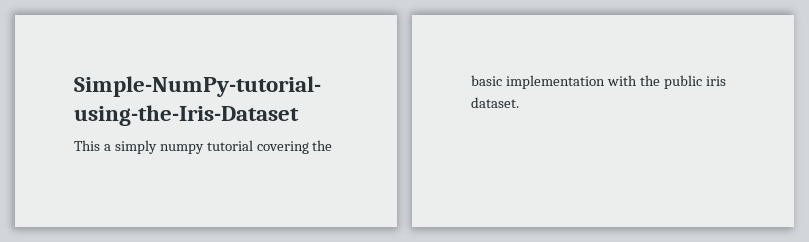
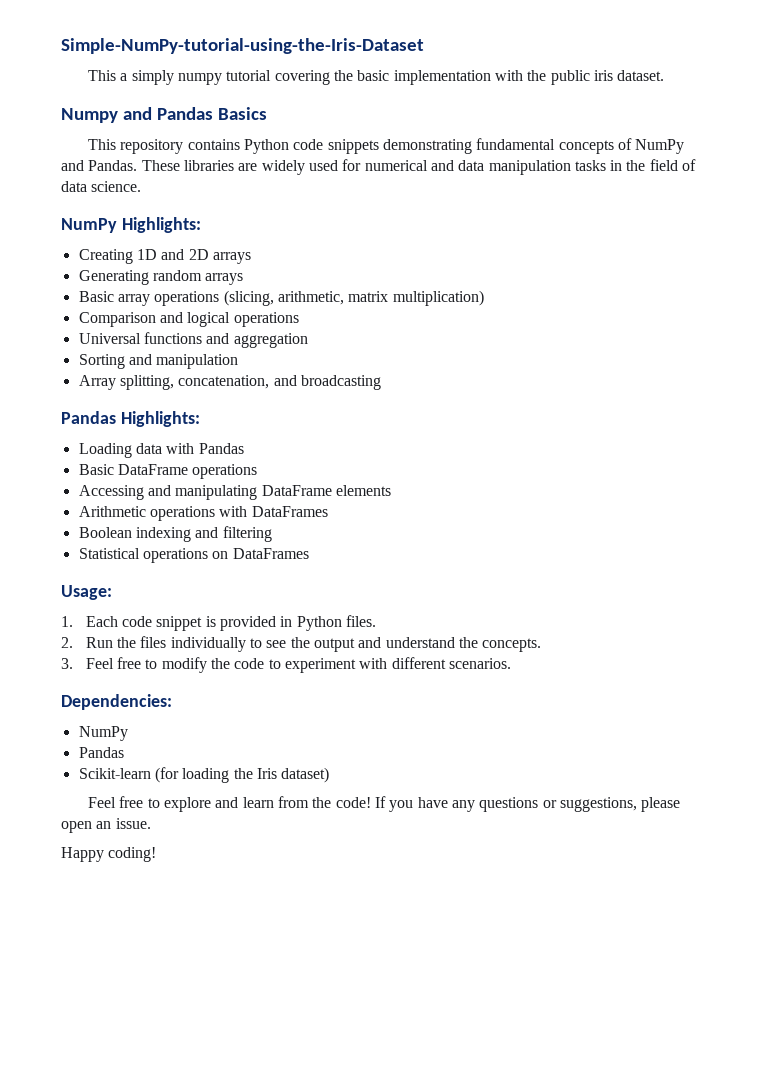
+ Numpy and Pandas Basics
+ This repository contains Python code snippets demonstrating fundamental concepts of NumPy and Pandas. These libraries are widely used for numerical and data manipulation tasks in the field of data science.
+ NumPy Highlights:
+ Creating 1D and 2D arrays
+ Generating random arrays
+ Basic array operations (slicing, arithmetic, matrix multiplication)
+ Comparison and logical operations
+ Universal functions and aggregation
+ Sorting and manipulation
+ Array splitting, concatenation, and broadcasting
+ Pandas Highlights:
+ Loading data with Pandas
+ Basic DataFrame operations
+ Accessing and manipulating DataFrame elements
+ Arithmetic operations with DataFrames
+ Boolean indexing and filtering
+ Statistical operations on DataFrames
+ Usage:
+ 1. Each code snippet is provided in Python files.
+ 2. Run the files individually to see the output and understand the concepts.
+ 3. Feel free to modify the code to experiment with different scenarios.
+ Dependencies:
+ NumPy
+ Pandas
+ Scikit-learn (for loading the Iris dataset)
+ Feel free to explore and learn from the code! If you have any questions or suggestions, please open an issue.
+ Happy coding!

